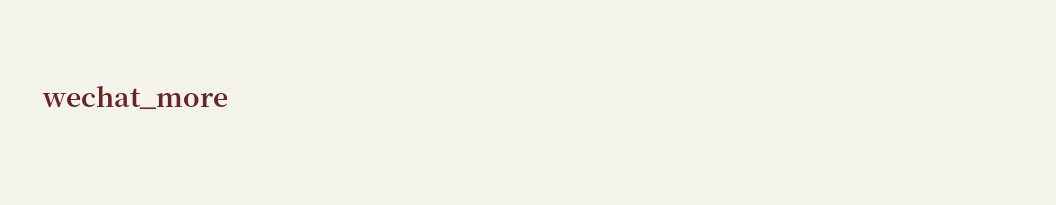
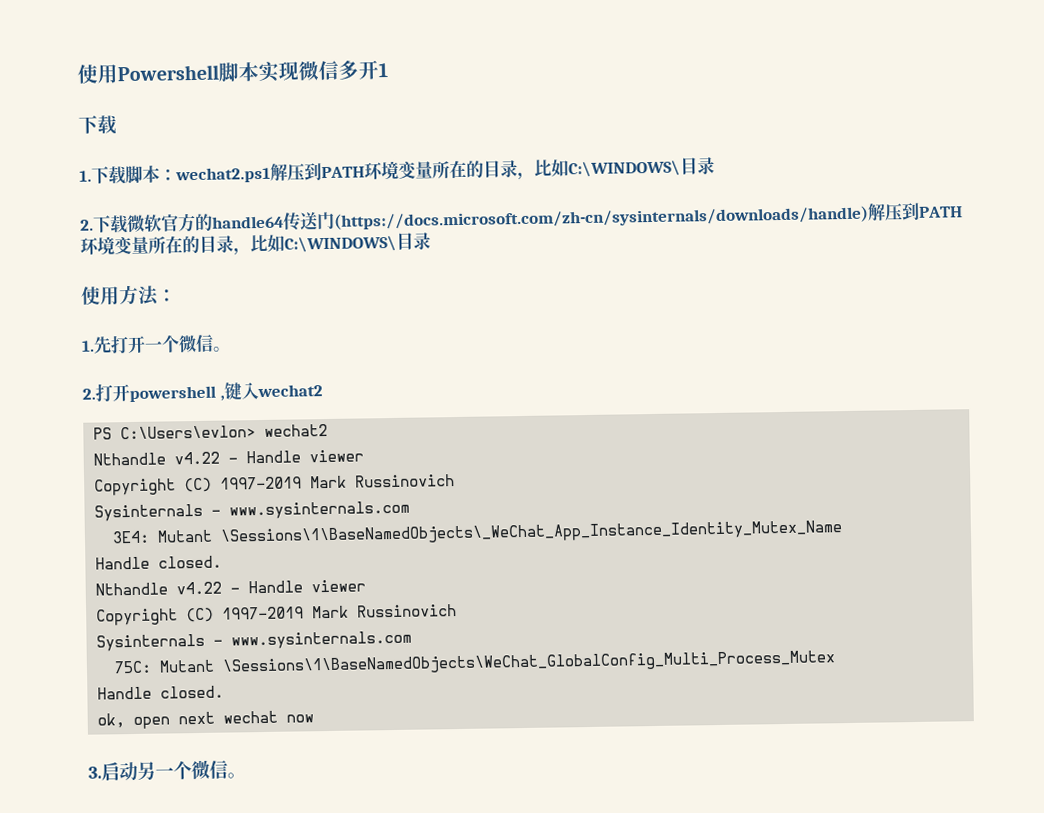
- wechat_more
+ 使用Powershell脚本实现微信多开1
+ 下载
+ 1.下载脚本：wechat2.ps1解压到PATH环境变量所在的目录，比如C:\WINDOWS\目录
+ 2.下载微软官方的handle64传送门(https://docs.microsoft.com/zh-cn/sysinternals/downloads/handle)解压到PATH环境变量所在的目录，比如C:\WINDOWS\目录
+ 使用方法：
+ 1.先打开一个微信。
+ 2.打开powershell ,键入wechat2
+ PS C:\Users\evlon> wechat2
+ Nthandle v4.22 - Handle viewer
+ Copyright (C) 1997-2019 Mark Russinovich
+ Sysinternals - www.sysinternals.com
+ 3E4: Mutant \Sessions\1\BaseNamedObjects\_WeChat_App_Instance_Identity_Mutex_Name
+ Handle closed.
+ Nthandle v4.22 - Handle viewer
+ Copyright (C) 1997-2019 Mark Russinovich
+ Sysinternals - www.sysinternals.com
+ 75C: Mutant \Sessions\1\BaseNamedObjects\WeChat_GlobalConfig_Multi_Process_Mutex
+ Handle closed.
+ ok, open next wechat now
+ 3.启动另一个微信。

